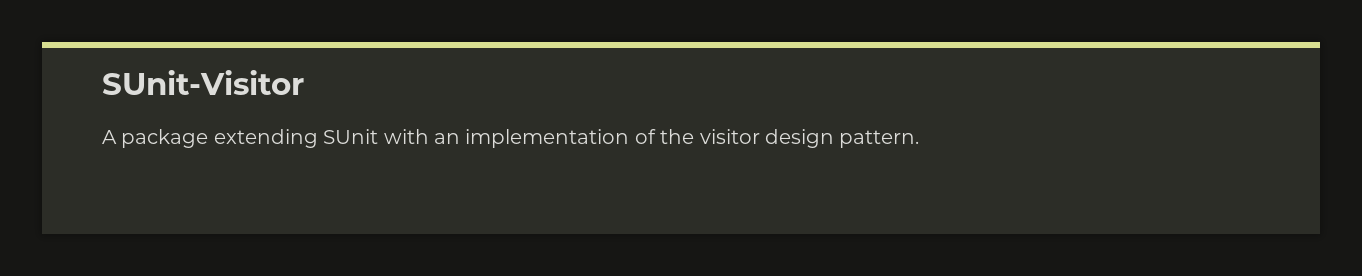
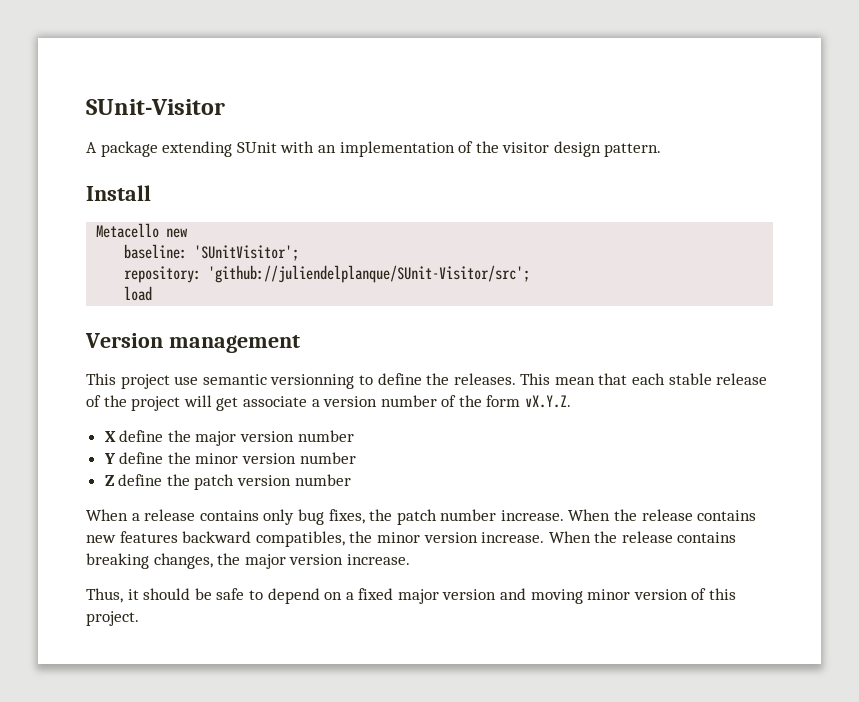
+ Install
+ Metacello new
+ baseline: 'SUnitVisitor';
+ repository: 'github://juliendelplanque/SUnit-Visitor/src';
+ load
+ Version management
+ This project use semantic versionning to define the releases. This mean that each stable release of the project will get associate a version number of the form vX.Y.Z.
+ X define the major version number
+ Y define the minor version number
+ Z define the patch version number
+ When a release contains only bug fixes, the patch number increase. When the release contains new features backward compatibles, the minor version increase. When the release contains breaking changes, the major version increase.
+ Thus, it should be safe to depend on a fixed major version and moving minor version of this project.

